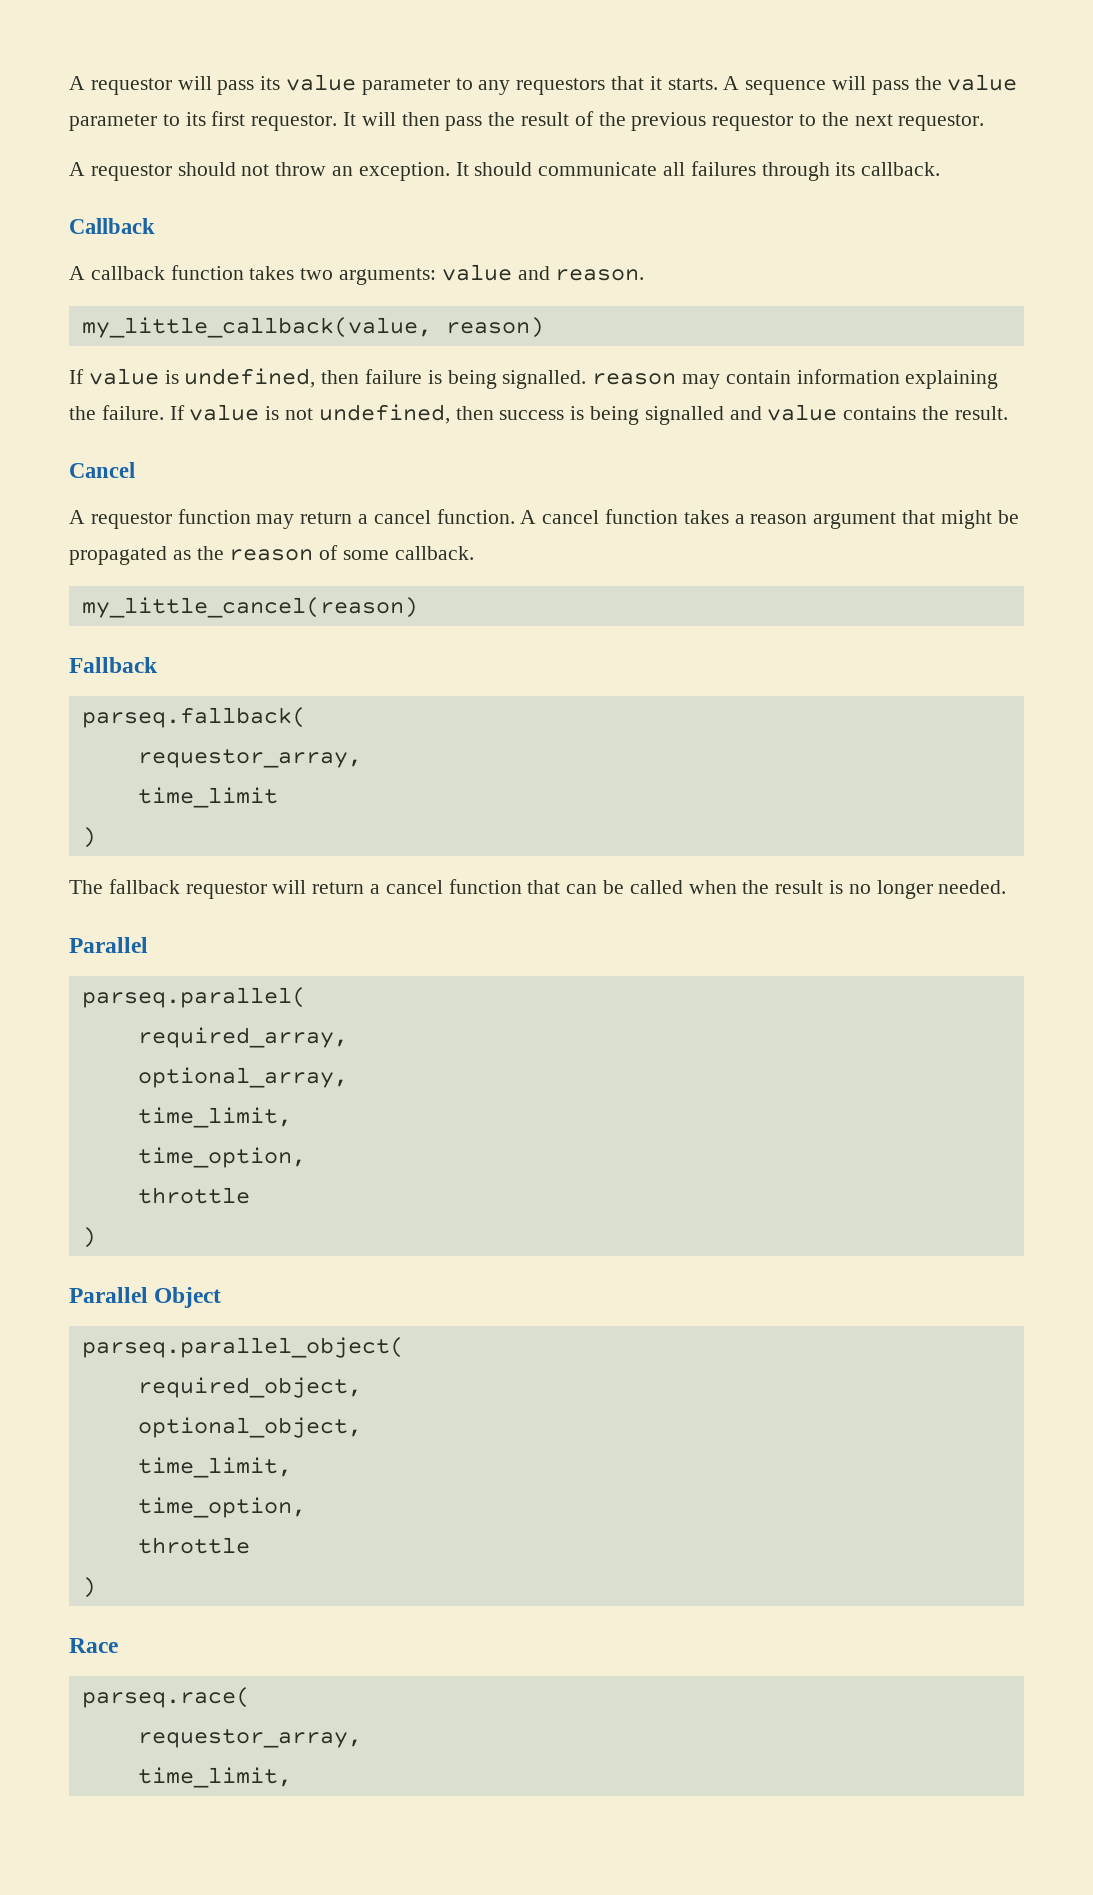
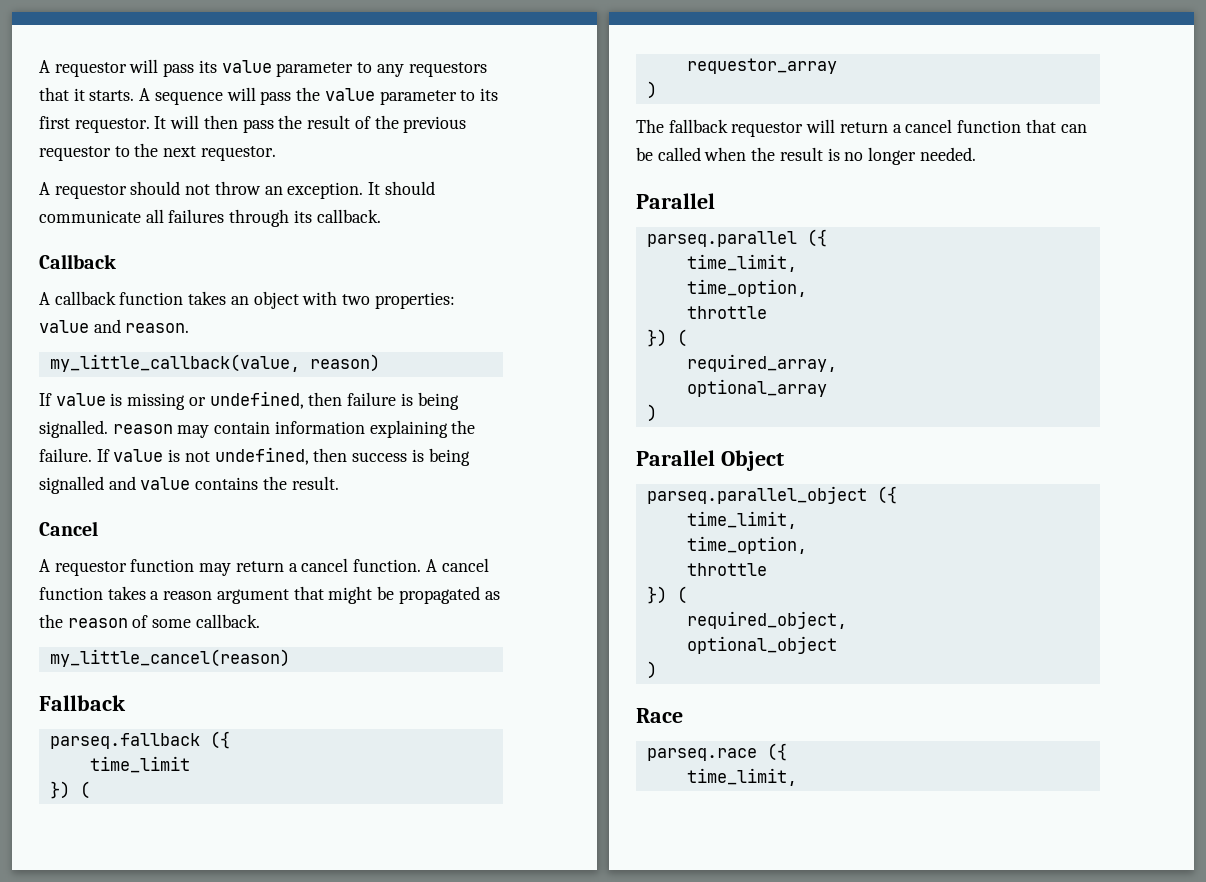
- A callback function takes two arguments: value and reason.
+ A callback function takes an object with two properties: value and reason.
- If value is undefined, then failure is being signalled. reason may contain information explaining the failure.
+ If value is missing or undefined, then failure is being signalled. reason may contain information explaining the failure.
- parseq.fallback(
- requestor_array,
+ parseq.fallback ({
  time_limit
+ }) (
+ requestor_array
- parseq.parallel(
- required_array,
- optional_array,
+ parseq.parallel ({
  time_limit,
  time_option,
  throttle
+ }) (
+ required_array,
+ optional_array
- parseq.parallel_object(
- required_object,
- optional_object,
+ parseq.parallel_object ({
  time_limit,
  time_option,
  throttle
+ }) (
+ required_object,
+ optional_object
- parseq.race(
- requestor_array,
+ parseq.race ({

